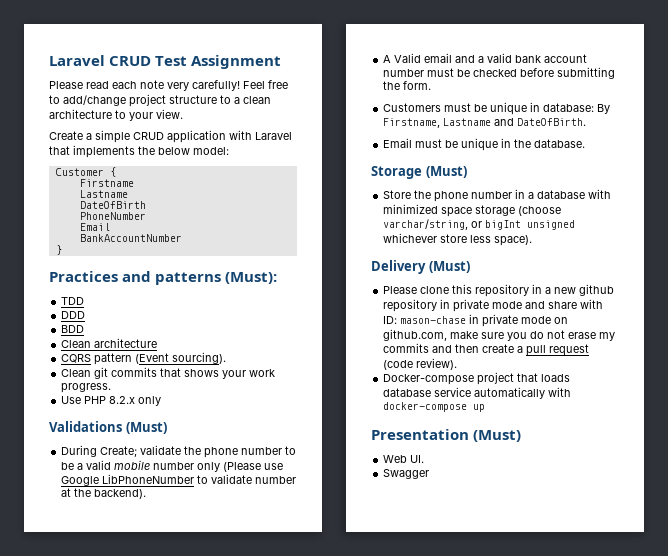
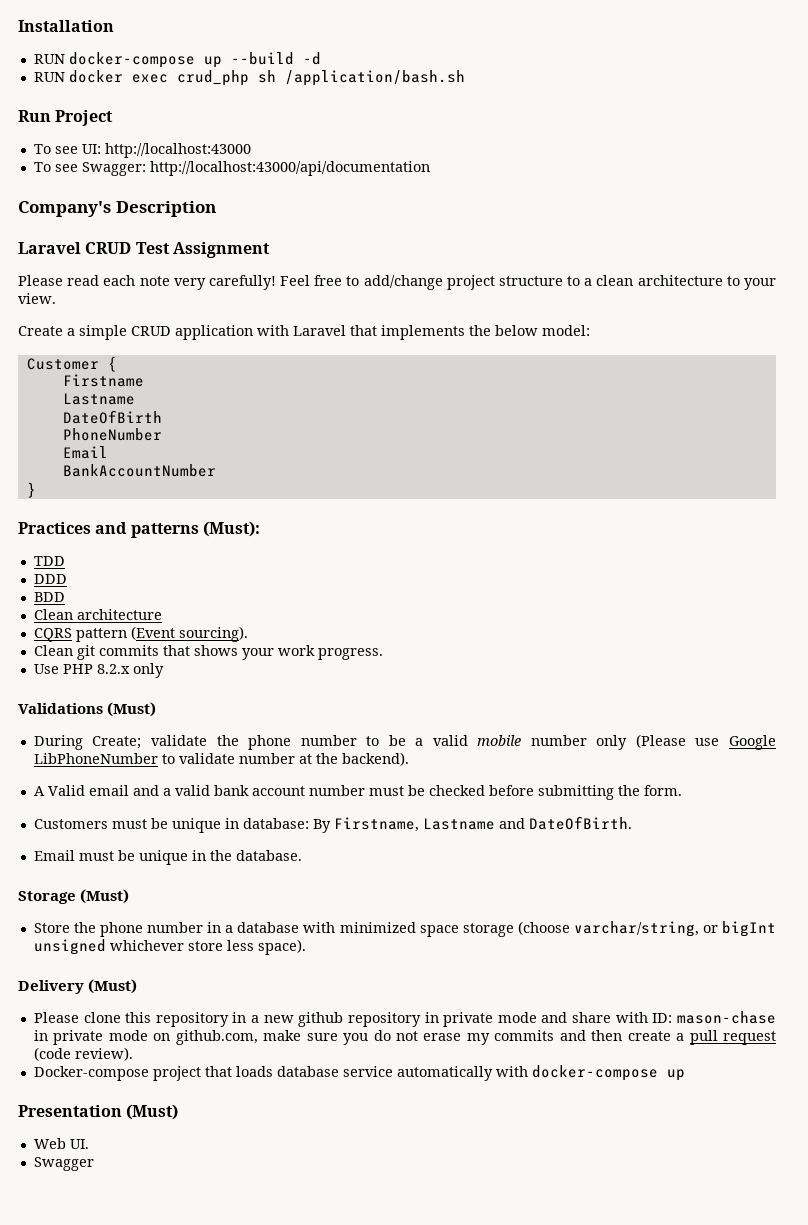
+ Installation
+ RUN docker-compose up --build -d
+ RUN docker exec crud_php sh /application/bash.sh
+ Run Project
+ To see UI: http://localhost:43000
+ To see Swagger: http://localhost:43000/api/documentation
+ Company's Description

